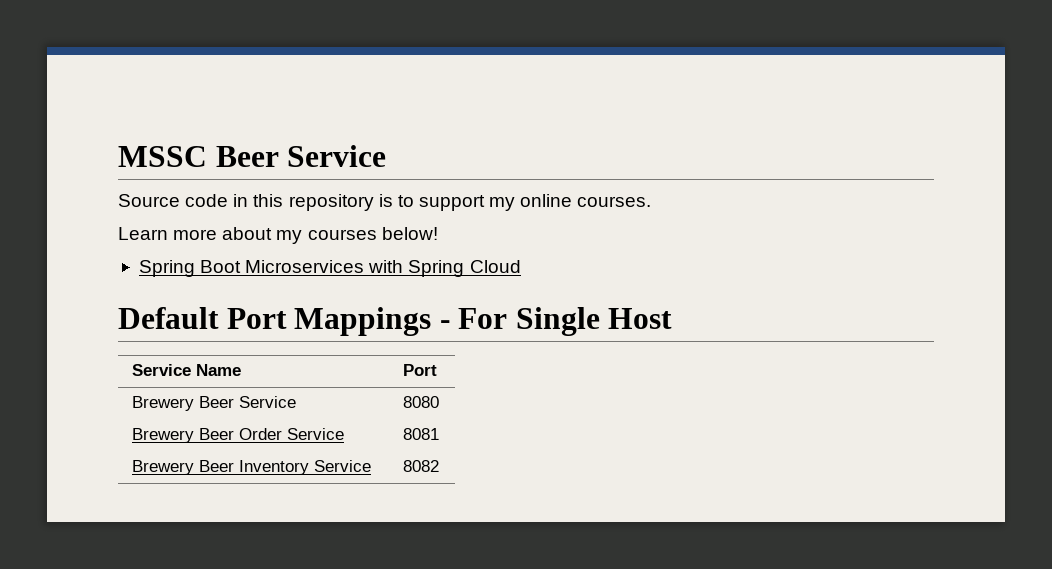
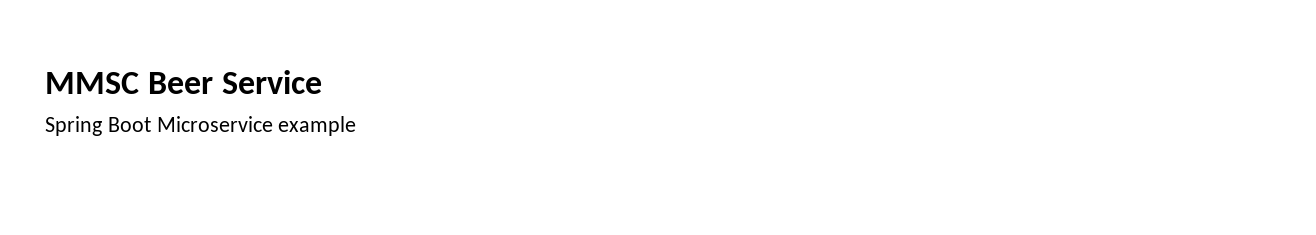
- MSSC Beer Service
+ MMSC Beer Service
- Source code in this repository is to support my online courses.
- Learn more about my courses below!
- Spring Boot Microservices with Spring Cloud
- Default Port Mappings - For Single Host
- Service Name | Port
- Brewery Beer Service | 8080
- Brewery Beer Order Service | 8081
- Brewery Beer Inventory Service | 8082
+ Spring Boot Microservice example

